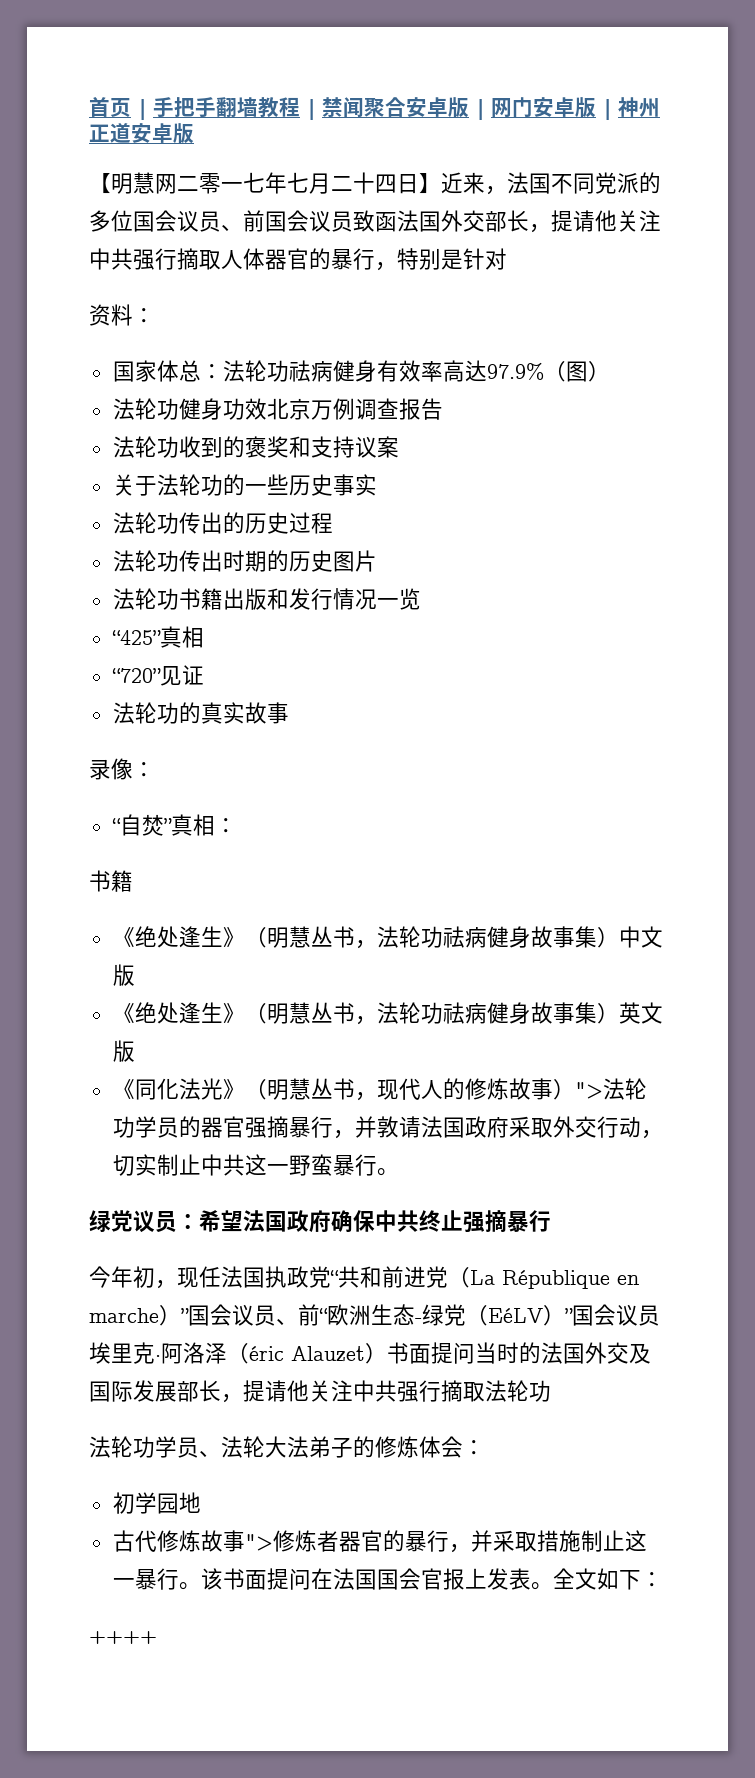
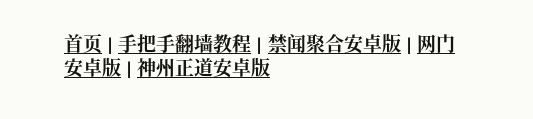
- 【明慧网二零一七年七月二十四日】近来，法国不同党派的多位国会议员、前国会议员致函法国外交部长，提请他关注中共强行摘取人体器官的暴行，特别是针对
- 资料：
- 国家体总：法轮功祛病健身有效率高达97.9%（图）
- 法轮功健身功效北京万例调查报告
- 法轮功收到的褒奖和支持议案
- 关于法轮功的一些历史事实
- 法轮功传出的历史过程
- 法轮功传出时期的历史图片
- 法轮功书籍出版和发行情况一览
- “425”真相
- “720”见证
- 法轮功的真实故事
- 录像：
- “自焚”真相：
- 书籍
- 《绝处逢生》（明慧丛书，法轮功祛病健身故事集）中文版
- 《绝处逢生》（明慧丛书，法轮功祛病健身故事集）英文版
- 《同化法光》（明慧丛书，现代人的修炼故事）">法轮功学员的器官强摘暴行，并敦请法国政府采取外交行动，切实制止中共这一野蛮暴行。
- 绿党议员：希望法国政府确保中共终止强摘暴行
- 今年初，现任法国执政党“共和前进党（La République en marche）”国会议员、前“欧洲生态-绿党（EéLV）”国会议员埃里克·阿洛泽（éric Alauzet）书面提问当时的法国外交及国际发展部长，提请他关注中共强行摘取法轮功
- 法轮功学员、法轮大法弟子的修炼体会：
- 初学园地
- 古代修炼故事">修炼者器官的暴行，并采取措施制止这一暴行。该书面提问在法国国会官报上发表。全文如下：
- ++++

